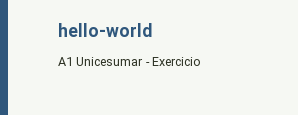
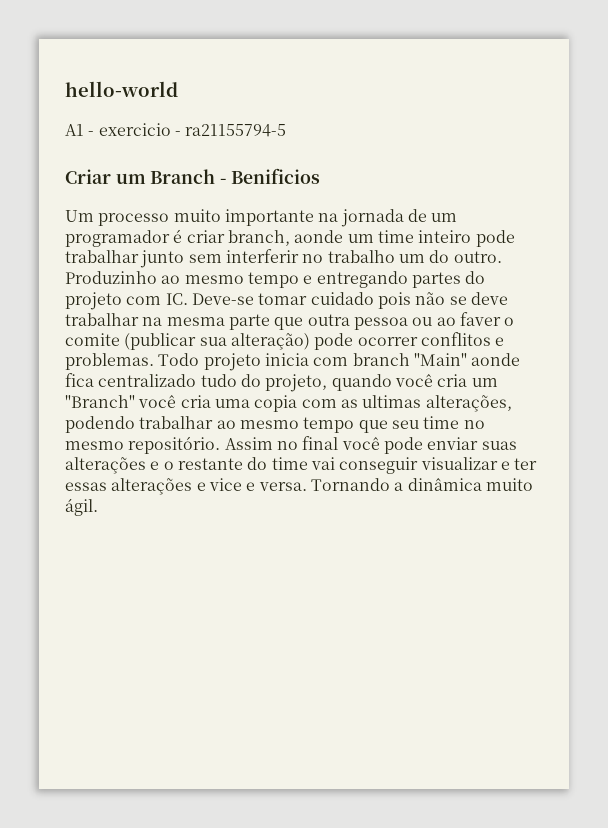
- A1 Unicesumar - Exercicio
+ A1 - exercicio - ra21155794-5
+ Criar um Branch - Benificios
+ Um processo muito importante na jornada de um programador é criar branch, aonde um time inteiro pode trabalhar junto sem interferir no trabalho um do outro. Produzinho ao mesmo tempo e entregando partes do projeto com IC. Deve-se tomar cuidado pois não se deve trabalhar na mesma parte que outra pessoa ou ao faver o comite (publicar sua alteração) pode ocorrer conflitos e problemas. Todo projeto inicia com branch "Main" aonde fica centralizado tudo do projeto, quando você cria um "Branch" você cria uma copia com as ultimas alterações, podendo trabalhar ao mesmo tempo que seu time no mesmo repositório. Assim no final você pode enviar suas alterações e o restante do time vai conseguir visualizar e ter essas alterações e vice e versa. Tornando a dinâmica muito ágil.

